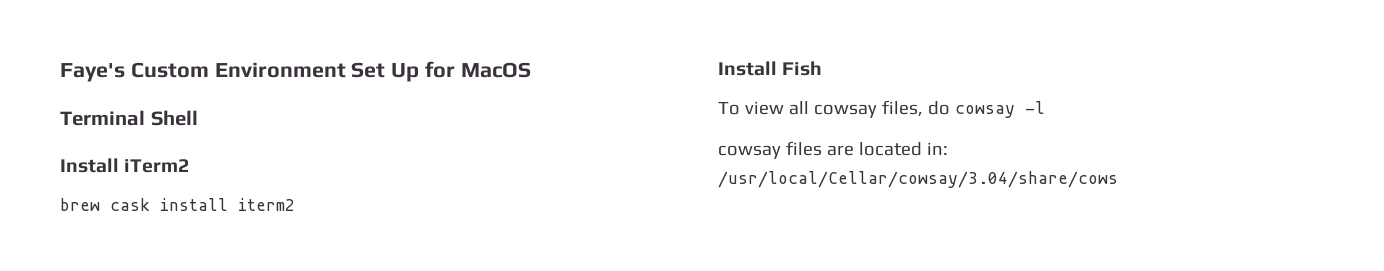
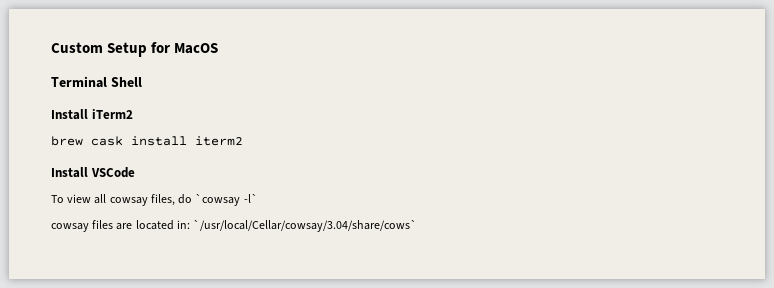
- Faye's Custom Environment Set Up for MacOS
+ Custom Setup for MacOS
- Install Fish
+ Install VSCode
- To view all cowsay files, do cowsay -l
+ To view all cowsay files, do `cowsay -l`
- cowsay files are located in: /usr/local/Cellar/cowsay/3.04/share/cows
+ cowsay files are located in: `/usr/local/Cellar/cowsay/3.04/share/cows`

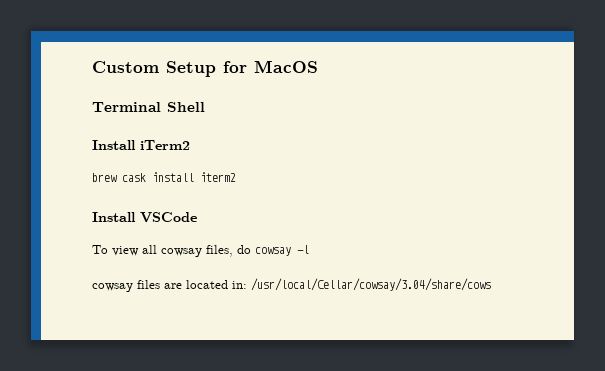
- To view all cowsay files, do `cowsay -l`
+ To view all cowsay files, do cowsay -l
- cowsay files are located in: `/usr/local/Cellar/cowsay/3.04/share/cows`
+ cowsay files are located in: /usr/local/Cellar/cowsay/3.04/share/cows

